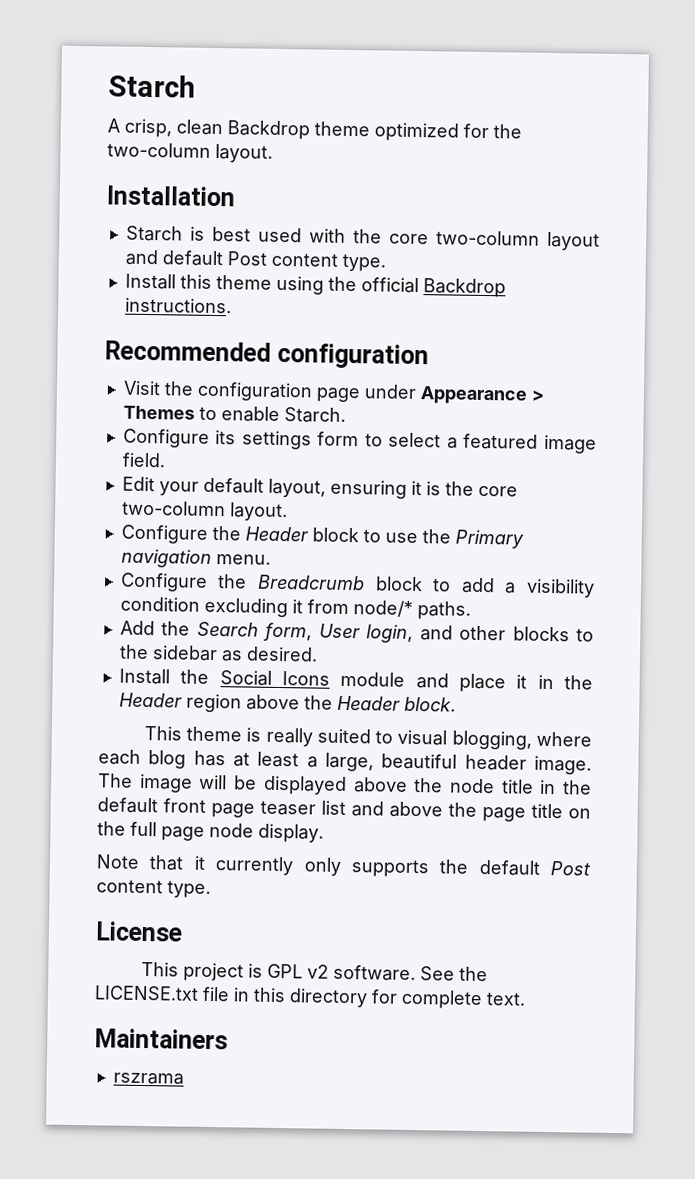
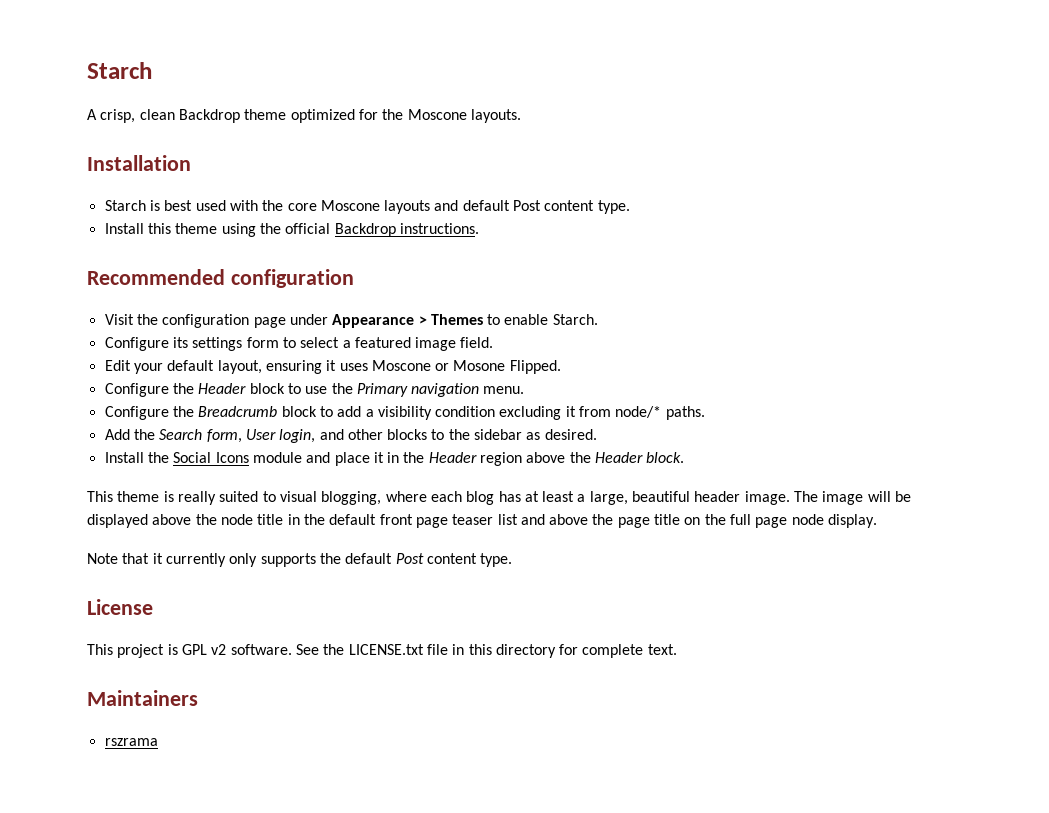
- A crisp, clean Backdrop theme optimized for the two-column layout.
+ A crisp, clean Backdrop theme optimized for the Moscone layouts.
- Starch is best used with the core two-column layout and default Post content type.
+ Starch is best used with the core Moscone layouts and default Post content type.
- Edit your default layout, ensuring it is the core two-column layout.
+ Edit your default layout, ensuring it uses Moscone or Mosone Flipped.

